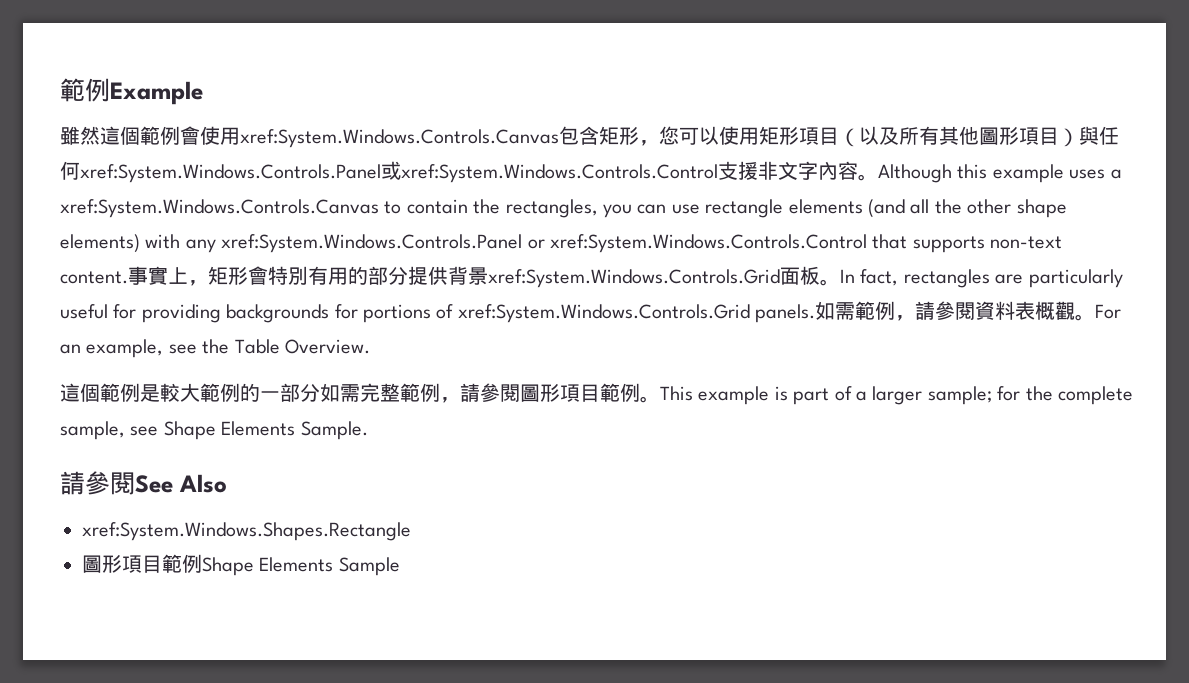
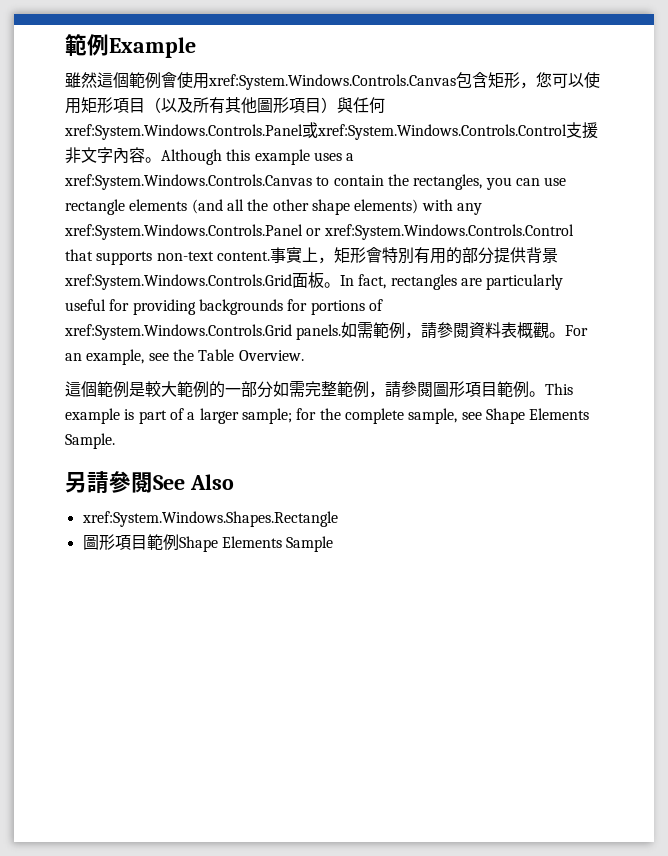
- 請參閱See Also
+ 另請參閱See Also

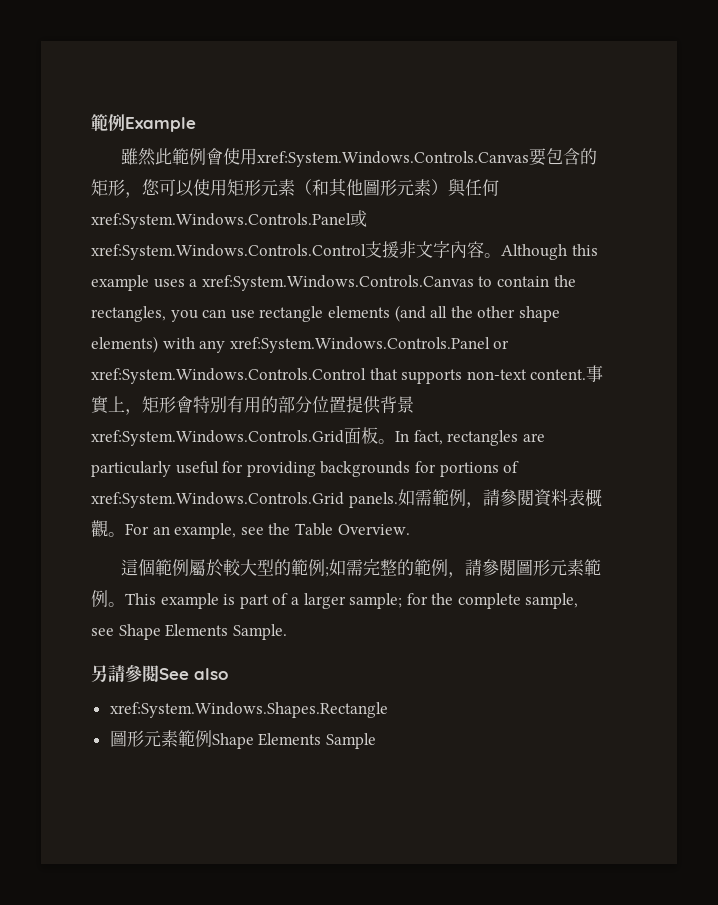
- 雖然這個範例會使用xref:System.Windows.Controls.Canvas包含矩形，您可以使用矩形項目（以及所有其他圖形項目）與任何xref:System.Windows.Controls.Panel或xref:System.Windows.Controls.Control支援非文字內容。
+ 雖然此範例會使用xref:System.Windows.Controls.Canvas要包含的矩形，您可以使用矩形元素（和其他圖形元素）與任何xref:System.Windows.Controls.Panel或xref:System.Windows.Controls.Control支援非文字內容。
- 事實上，矩形會特別有用的部分提供背景xref:System.Windows.Controls.Grid面板。
+ 事實上，矩形會特別有用的部分位置提供背景xref:System.Windows.Controls.Grid面板。
- 這個範例是較大範例的一部分如需完整範例，請參閱圖形項目範例。
+ 這個範例屬於較大型的範例;如需完整的範例，請參閱圖形元素範例。
- 另請參閱See Also
+ 另請參閱See also
- 圖形項目範例Shape Elements Sample
+ 圖形元素範例Shape Elements Sample

